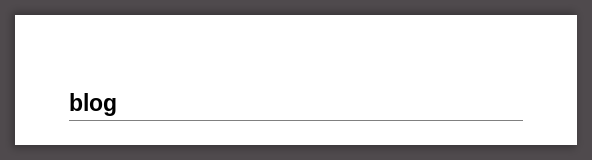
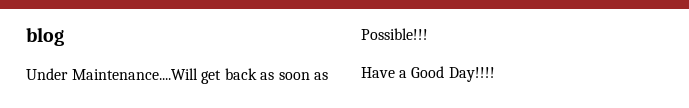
+ Under Maintenance....Will get back as soon as Possible!!!
+ Have a Good Day!!!!

